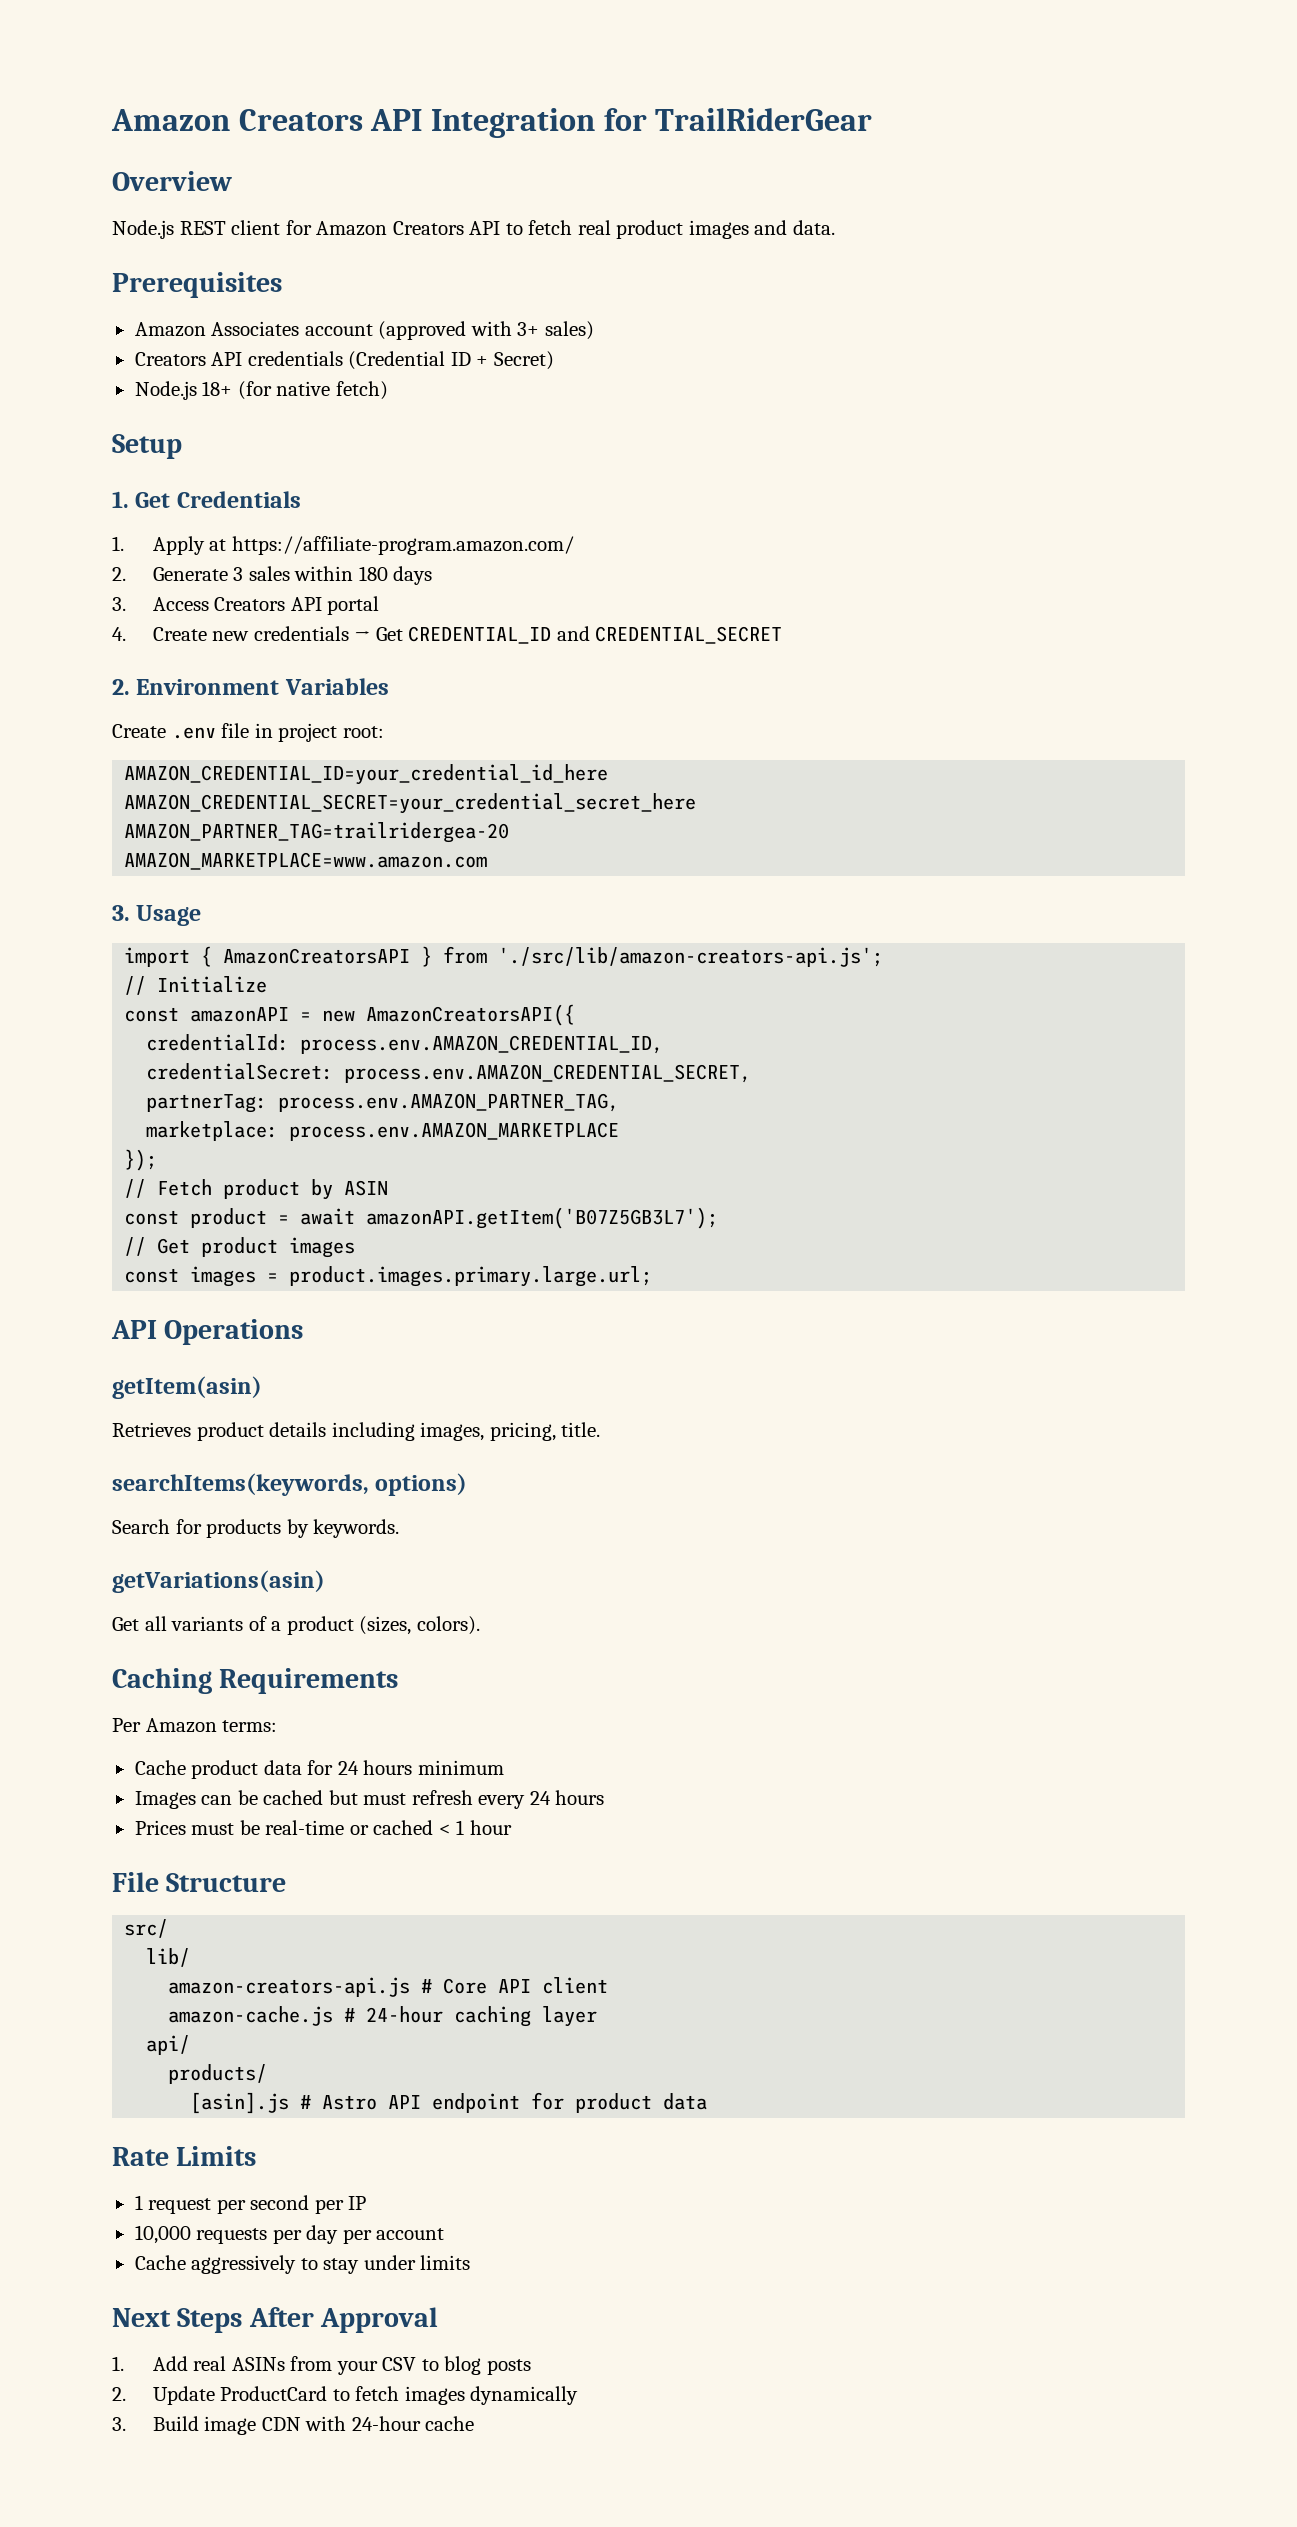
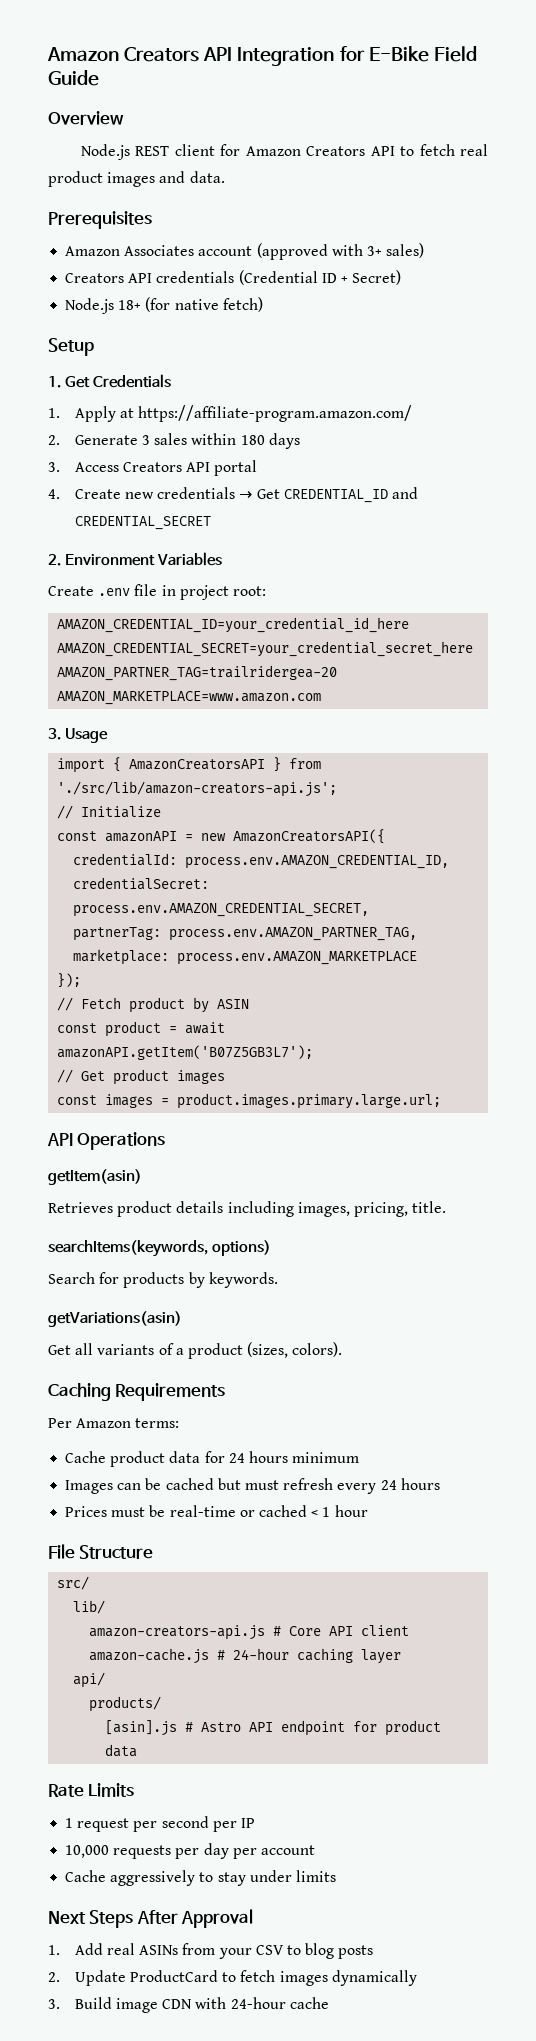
- Amazon Creators API Integration for TrailRiderGear
+ Amazon Creators API Integration for E-Bike Field Guide

